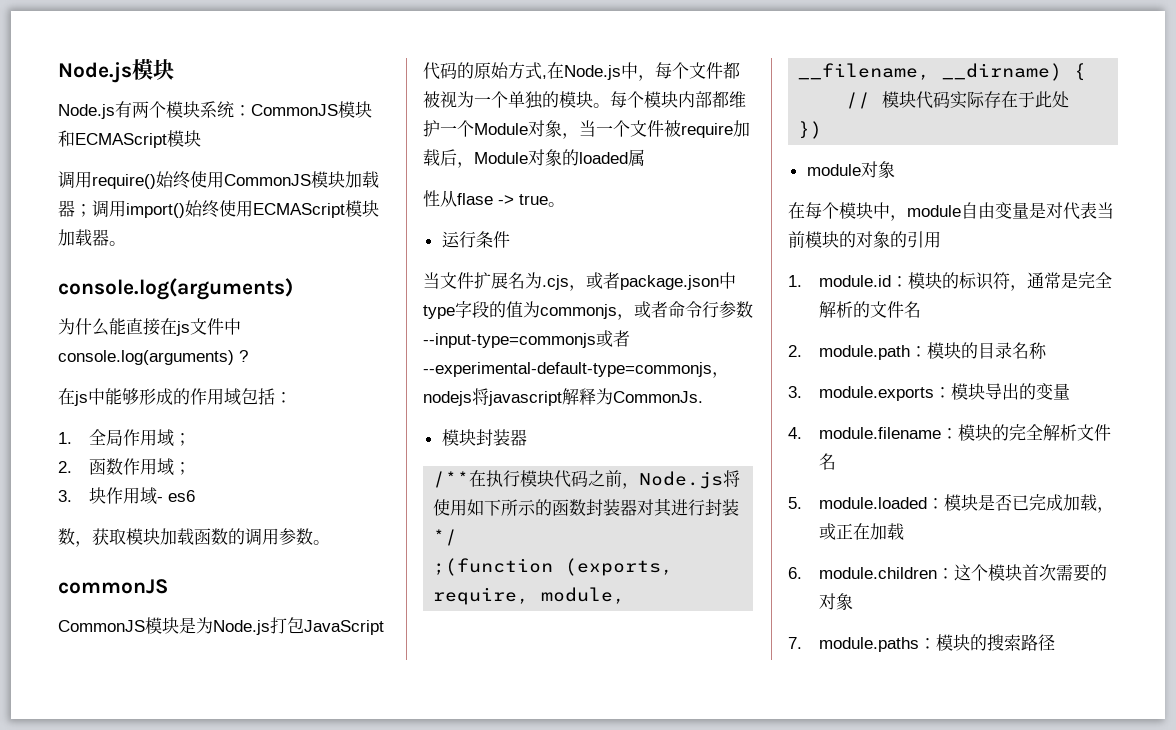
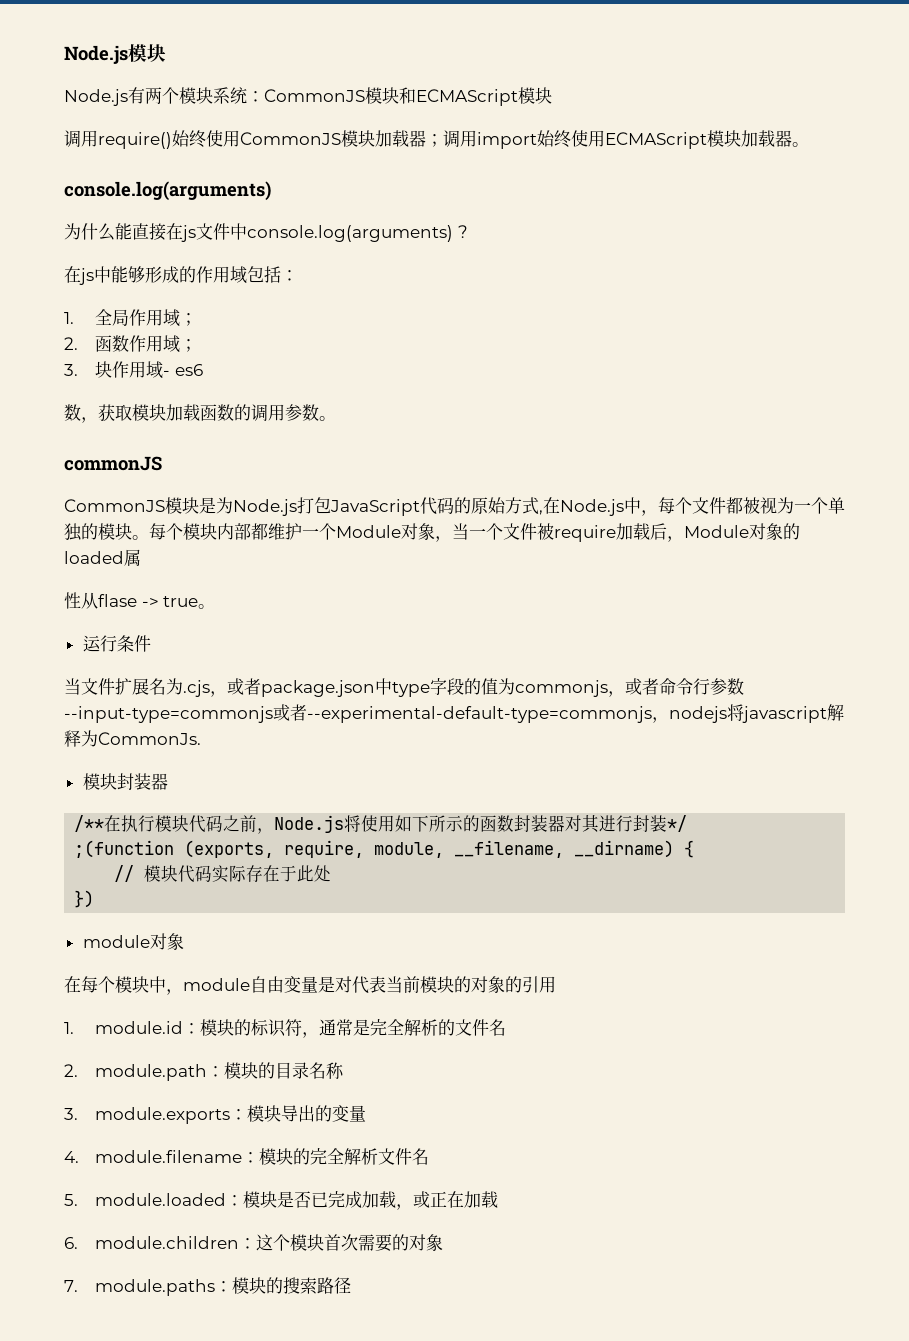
- 调用require()始终使用CommonJS模块加载器；调用import()始终使用ECMAScript模块加载器。
+ 调用require()始终使用CommonJS模块加载器；调用import始终使用ECMAScript模块加载器。

